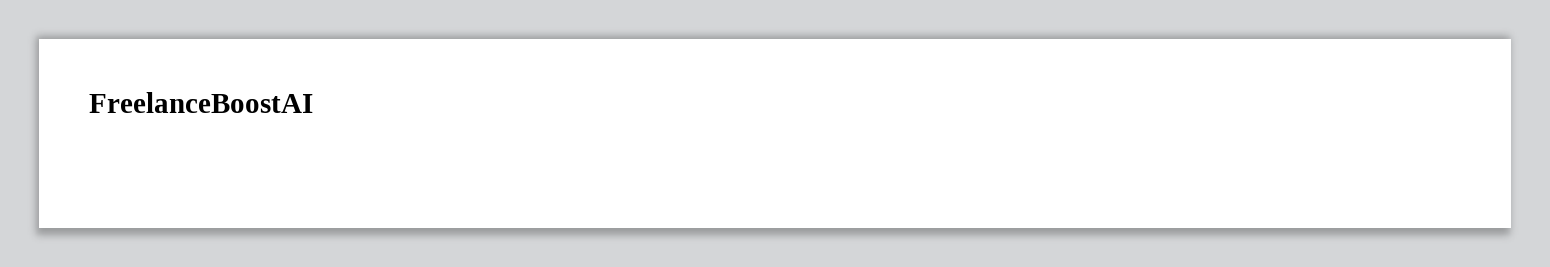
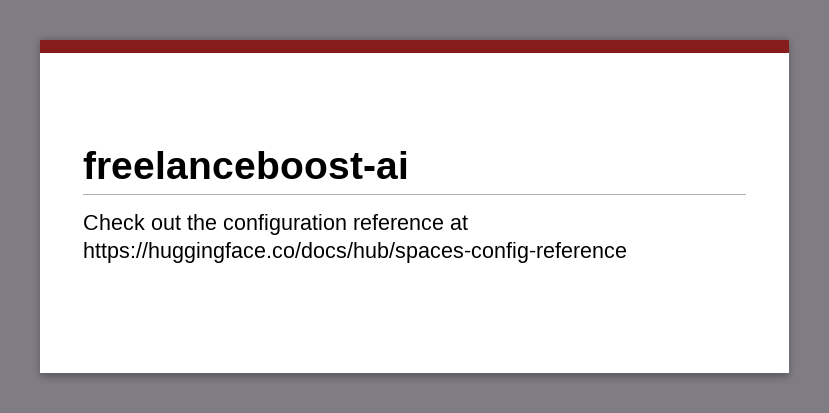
- FreelanceBoostAI
+ freelanceboost-ai
+ Check out the configuration reference at https://huggingface.co/docs/hub/spaces-config-reference

